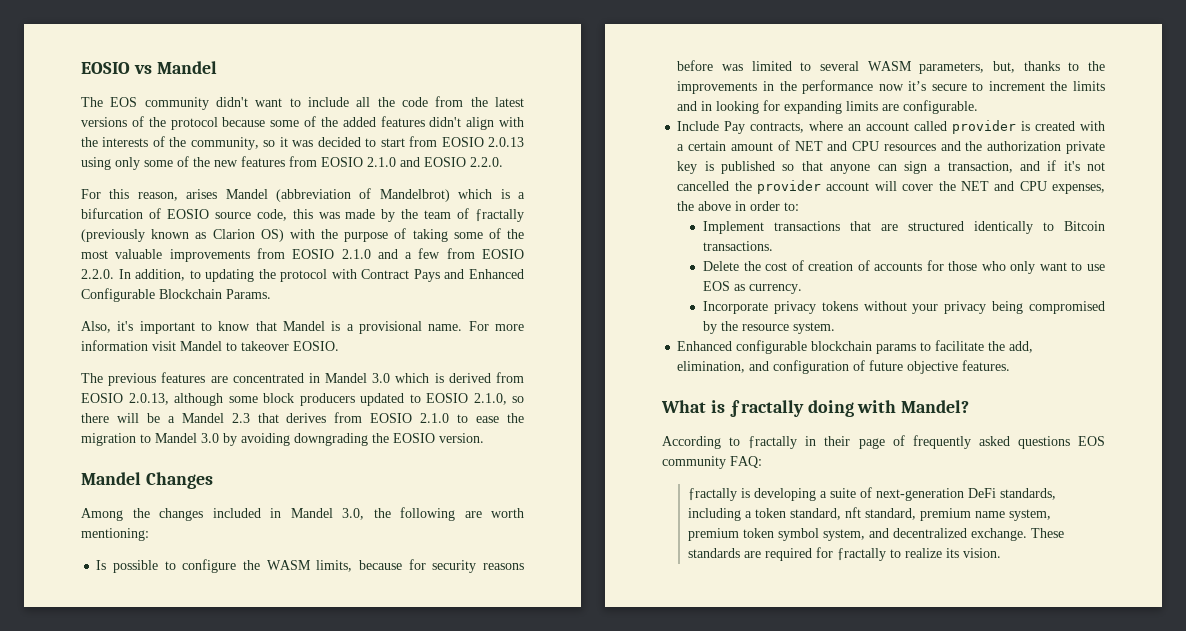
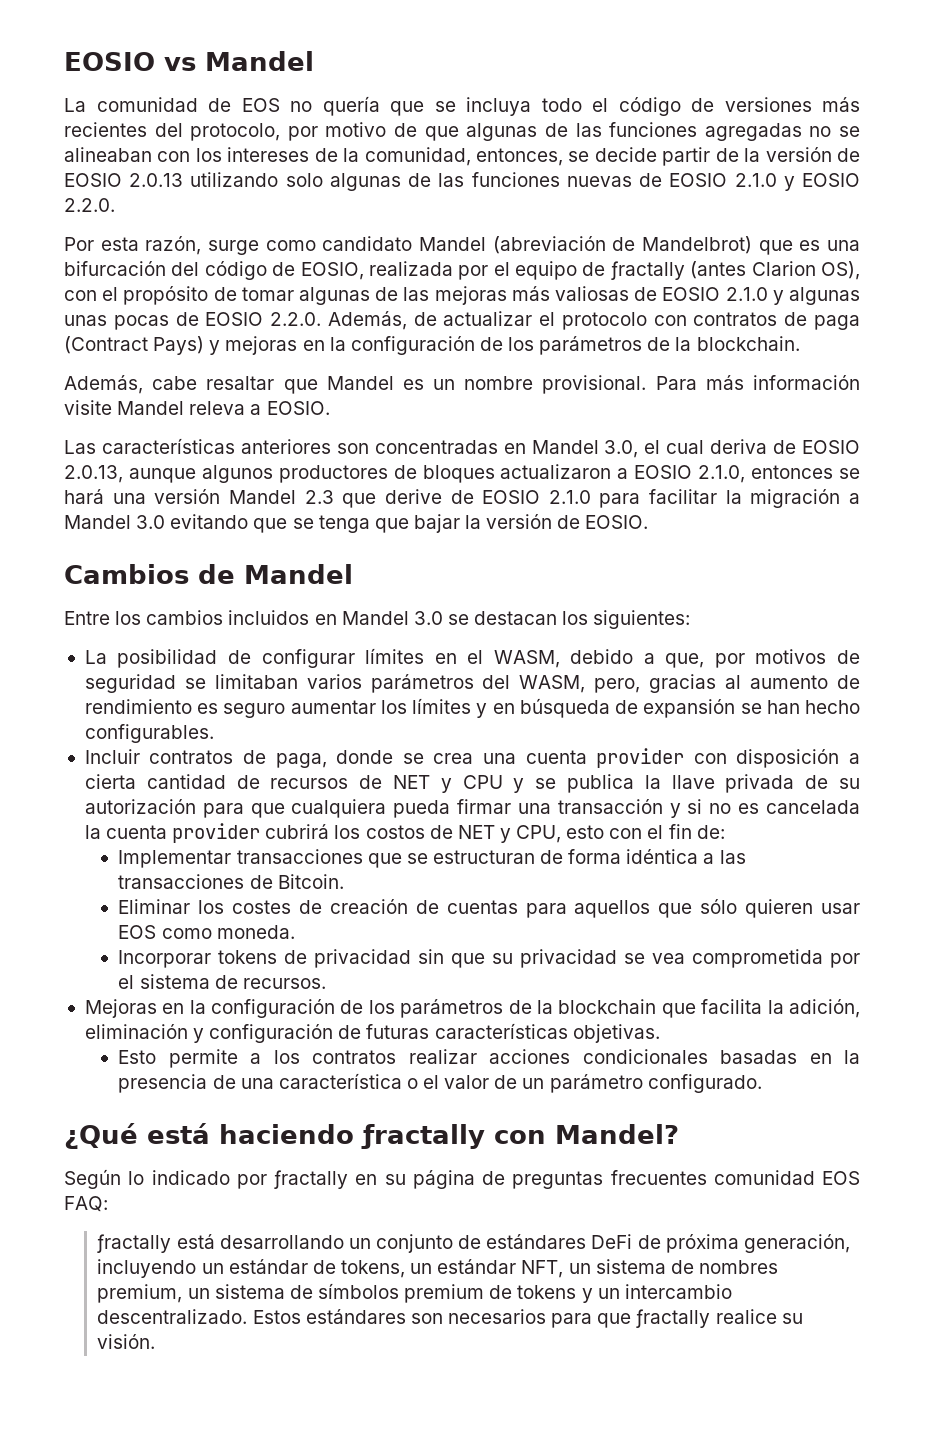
- The EOS community didn't want to include all the code from the latest versions of the protocol because some of the added features didn't align with the interests of the community, so it was decided to start from EOSIO 2.0.13 using only some of the new features from EOSIO 2.1.0 and EOSIO 2.2.0.
+ La comunidad de EOS no quería que se incluya todo el código de versiones más recientes del protocolo, por motivo de que algunas de las funciones agregadas no se alineaban con los intereses de la comunidad, entonces, se decide partir de la versión de EOSIO 2.0.13 utilizando solo algunas de las funciones nuevas de EOSIO 2.1.0 y EOSIO 2.2.0.
- For this reason, arises Mandel (abbreviation of Mandelbrot) which is a bifurcation of EOSIO source code, this was made by the team of ƒractally (previously known as Clarion OS) with the purpose of taking some of the most valuable improvements from EOSIO 2.1.0 and a few from EOSIO 2.2.0. In addition, to updating the protocol with Contract Pays and Enhanced Configurable Blockchain Params.
- Also, it's important to know that Mandel is a provisional name. For more information visit Mandel to takeover EOSIO.
- The previous features are concentrated in Mandel 3.0 which is derived from EOSIO 2.0.13, although some block producers updated to EOSIO 2.1.0, so there will be a Mandel 2.3 that derives from EOSIO 2.1.0 to ease the migration to Mandel 3.0 by avoiding downgrading the EOSIO version.
- Mandel Changes
- Among the changes included in Mandel 3.0, the following are worth mentioning:
- Is possible to configure the WASM limits, because for security reasons before was limited to several WASM parameters, but, thanks to the improvements in the performance now it’s secure to increment the limits and in looking for expanding limits are configurable.
- Include Pay contracts, where an account called provider is created with a certain amount of NET and CPU resources and the authorization private key is published so that anyone can sign a transaction, and if it's not cancelled the provider account will cover the NET and CPU expenses, the above in order to:
- Implement transactions that are structured identically to Bitcoin transactions.
- Delete the cost of creation of accounts for those who only want to use EOS as currency.
- Incorporate privacy tokens without your privacy being compromised by the resource system.
- Enhanced configurable blockchain params to facilitate the add, elimination, and configuration of future objective features.
- What is ƒractally doing with Mandel?
- According to ƒractally in their page of frequently asked questions EOS community FAQ:
- ƒractally is developing a suite of next-generation DeFi standards, including a token standard, nft standard, premium name system, premium token symbol system, and decentralized exchange. These standards are required for ƒractally to realize its vision.
+ Por esta razón, surge como candidato Mandel (abreviación de Mandelbrot) que es una bifurcación del código de EOSIO, realizada por el equipo de ƒractally (antes Clarion OS), con el propósito de tomar algunas de las mejoras más valiosas de EOSIO 2.1.0 y algunas unas pocas de EOSIO 2.2.0. Además, de actualizar el protocolo con contratos de paga (Contract Pays) y mejoras en la configuración de los parámetros de la blockchain.
+ Además, cabe resaltar que Mandel es un nombre provisional. Para más información visite Mandel releva a EOSIO.
+ Las características anteriores son concentradas en Mandel 3.0, el cual deriva de EOSIO 2.0.13, aunque algunos productores de bloques actualizaron a EOSIO 2.1.0, entonces se hará una versión Mandel 2.3 que derive de EOSIO 2.1.0 para facilitar la migración a Mandel 3.0 evitando que se tenga que bajar la versión de EOSIO.
+ Cambios de Mandel
+ Entre los cambios incluidos en Mandel 3.0 se destacan los siguientes:
+ La posibilidad de configurar límites en el WASM, debido a que, por motivos de seguridad se limitaban varios parámetros del WASM, pero, gracias al aumento de rendimiento es seguro aumentar los límites y en búsqueda de expansión se han hecho configurables.
+ Incluir contratos de paga, donde se crea una cuenta provider con disposición a cierta cantidad de recursos de NET y CPU y se publica la llave privada de su autorización para que cualquiera pueda firmar una transacción y si no es cancelada la cuenta provider cubrirá los costos de NET y CPU, esto con el fin de:
+ Implementar transacciones que se estructuran de forma idéntica a las transacciones de Bitcoin.
+ Eliminar los costes de creación de cuentas para aquellos que sólo quieren usar EOS como moneda.
+ Incorporar tokens de privacidad sin que su privacidad se vea comprometida por el sistema de recursos.
+ Mejoras en la configuración de los parámetros de la blockchain que facilita la adición, eliminación y configuración de futuras características objetivas.
+ Esto permite a los contratos realizar acciones condicionales basadas en la presencia de una característica o el valor de un parámetro configurado.
+ ¿Qué está haciendo ƒractally con Mandel?
+ Según lo indicado por ƒractally en su página de preguntas frecuentes comunidad EOS FAQ:
+ ƒractally está desarrollando un conjunto de estándares DeFi de próxima generación, incluyendo un estándar de tokens, un estándar NFT, un sistema de nombres premium, un sistema de símbolos premium de tokens y un intercambio descentralizado. Estos estándares son necesarios para que ƒractally realice su visión.

